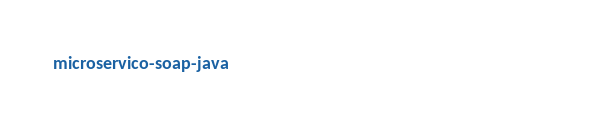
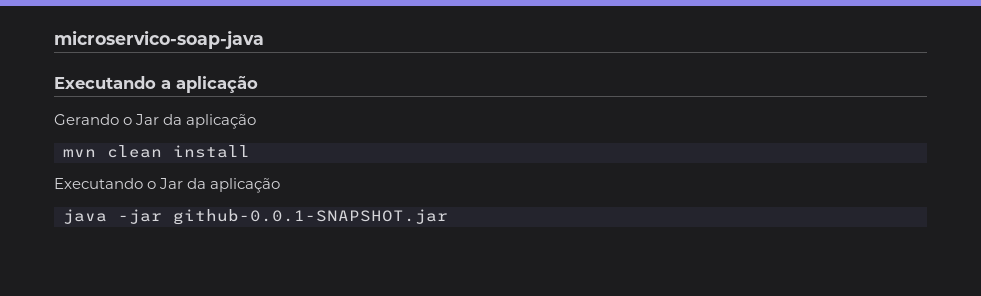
+ Executando a aplicação
+ Gerando o Jar da aplicação
+ mvn clean install
+ Executando o Jar da aplicação
+ java -jar github-0.0.1-SNAPSHOT.jar

